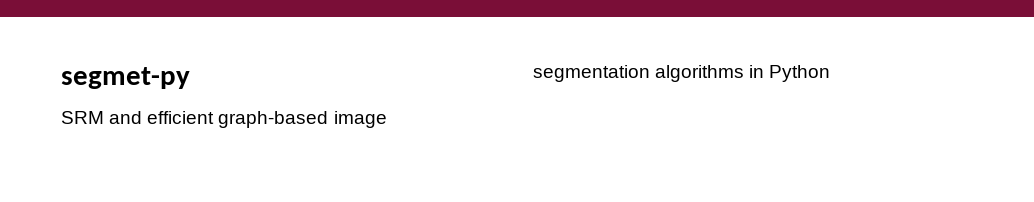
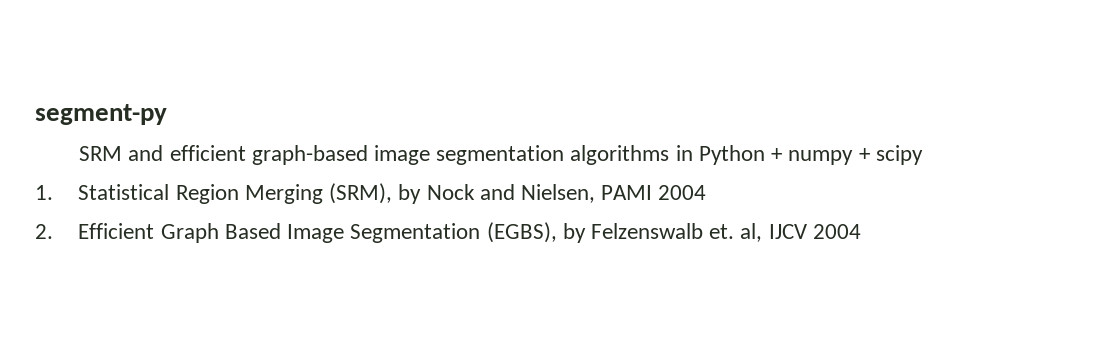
- segmet-py
+ segment-py
- SRM and efficient graph-based image segmentation algorithms in Python
+ SRM and efficient graph-based image segmentation algorithms in Python + numpy + scipy
+ 1. Statistical Region Merging (SRM), by Nock and Nielsen, PAMI 2004
+ 2. Efficient Graph Based Image Segmentation (EGBS), by Felzenswalb et. al, IJCV 2004

